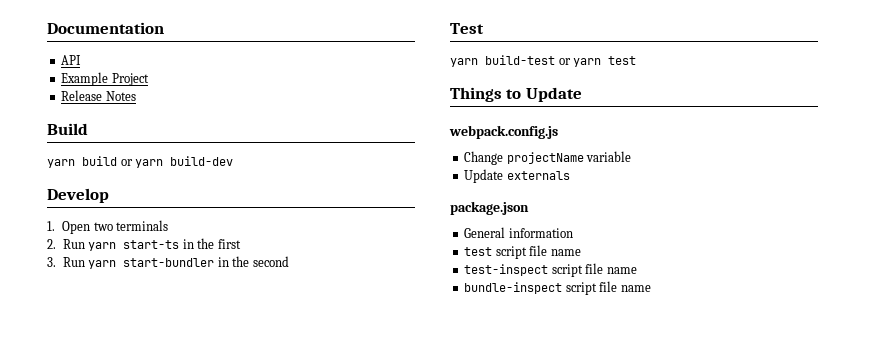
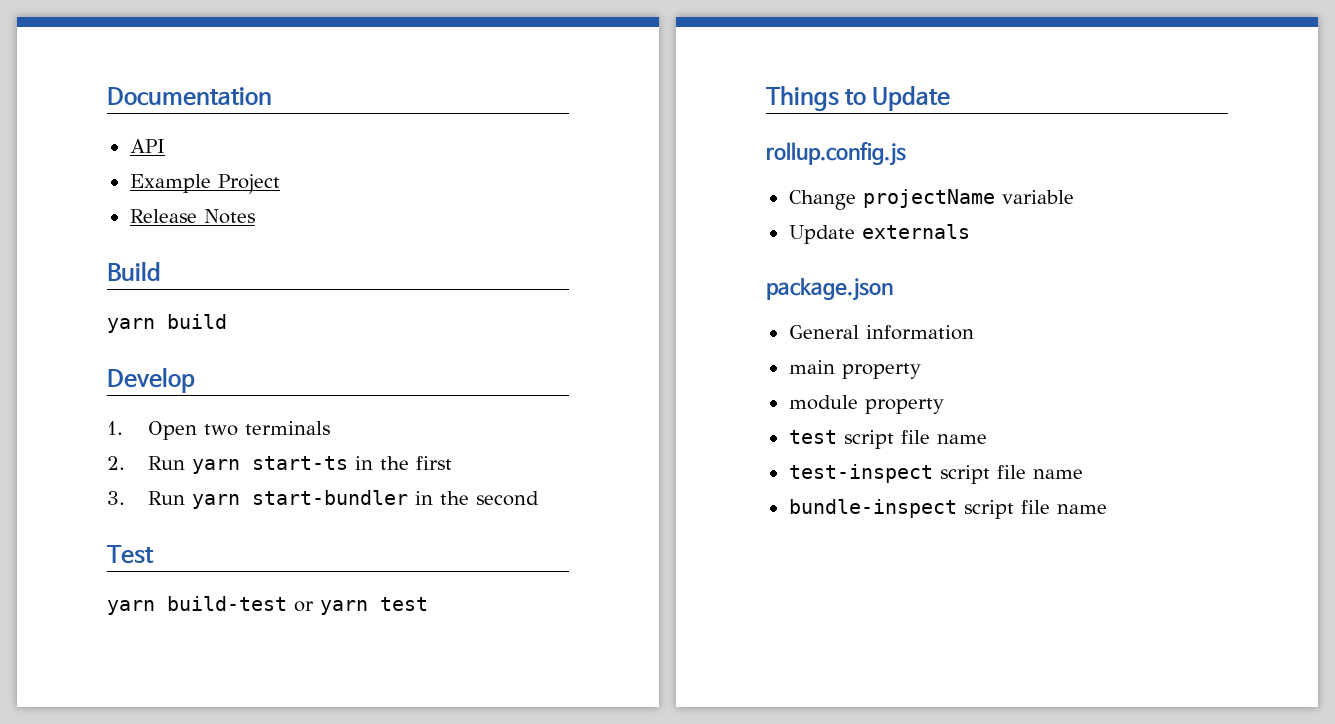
- yarn build or yarn build-dev
+ yarn build
- webpack.config.js
+ rollup.config.js
+ main property
+ module property

